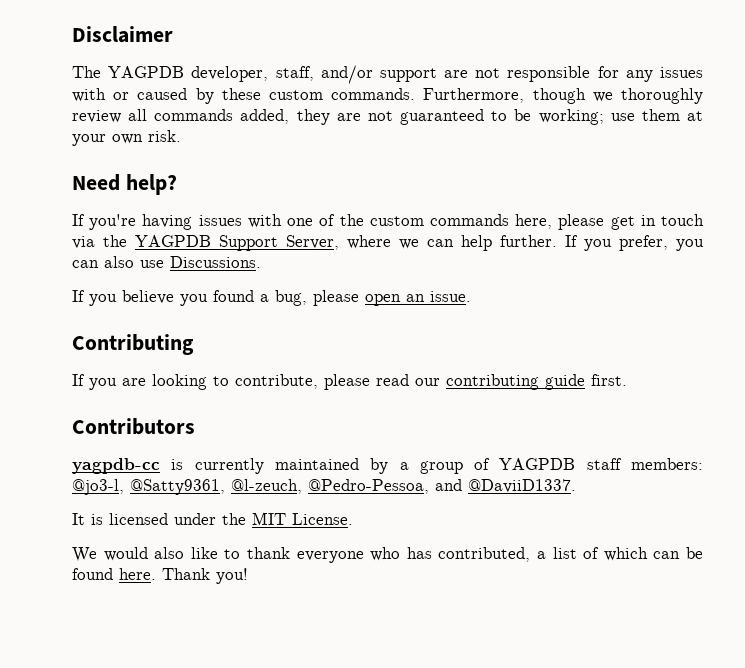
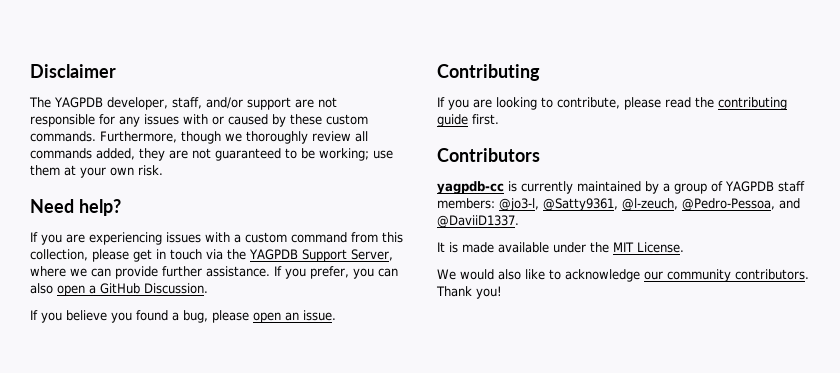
- If you're having issues with one of the custom commands here, please get in touch via the YAGPDB Support Server, where we can help further.
+ If you are experiencing issues with a custom command from this collection, please get in touch via the YAGPDB Support Server, where we can provide further assistance.
- If you prefer, you can also use Discussions.
+ If you prefer, you can also open a GitHub Discussion.
- If you are looking to contribute, please read our contributing guide first.
+ If you are looking to contribute, please read the contributing guide first.
- It is licensed under the MIT License.
+ It is made available under the MIT License.
- We would also like to thank everyone who has contributed, a list of which can be found here.
+ We would also like to acknowledge our community contributors.

